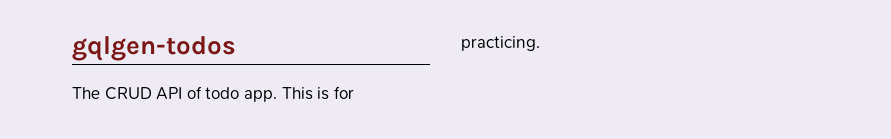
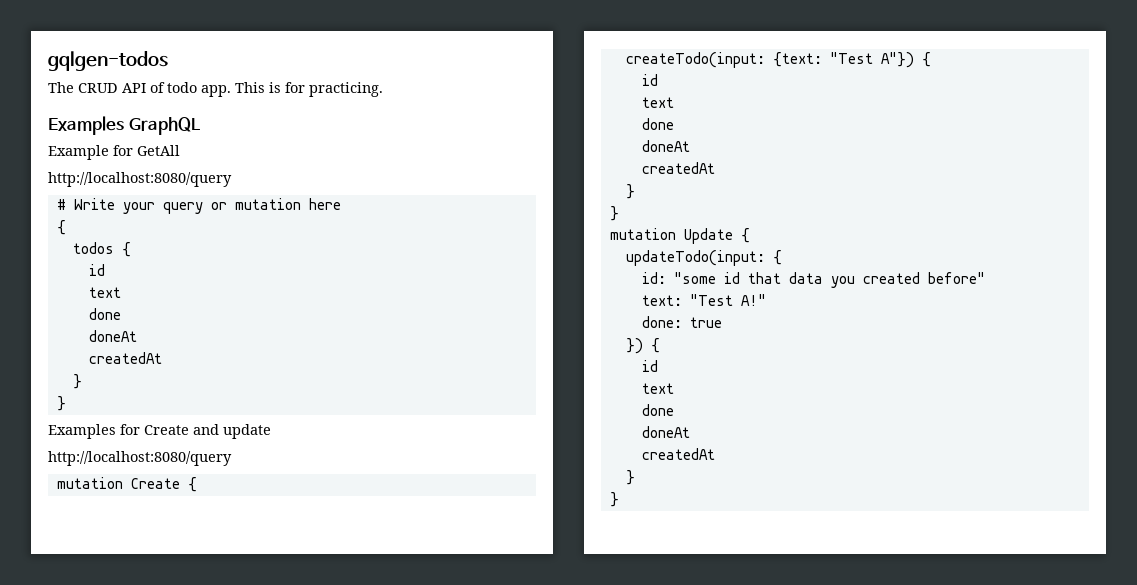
+ Examples GraphQL
+ Example for GetAll
+ http://localhost:8080/query
+ # Write your query or mutation here
+ {
+ todos {
+ id
+ text
+ done
+ doneAt
+ createdAt
+ }
+ }
+ Examples for Create and update
+ http://localhost:8080/query
+ mutation Create {
+ createTodo(input: {text: "Test A"}) {
+ id
+ text
+ done
+ doneAt
+ createdAt
+ }
+ }
+ mutation Update {
+ updateTodo(input: {
+ id: "some id that data you created before"
+ text: "Test A!"
+ done: true
+ }) {
+ id
+ text
+ done
+ doneAt
+ createdAt
+ }
+ }

